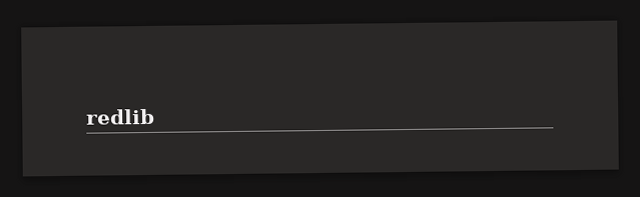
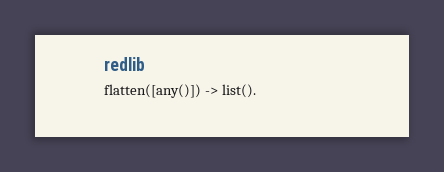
+ flatten([any()]) -> list().

